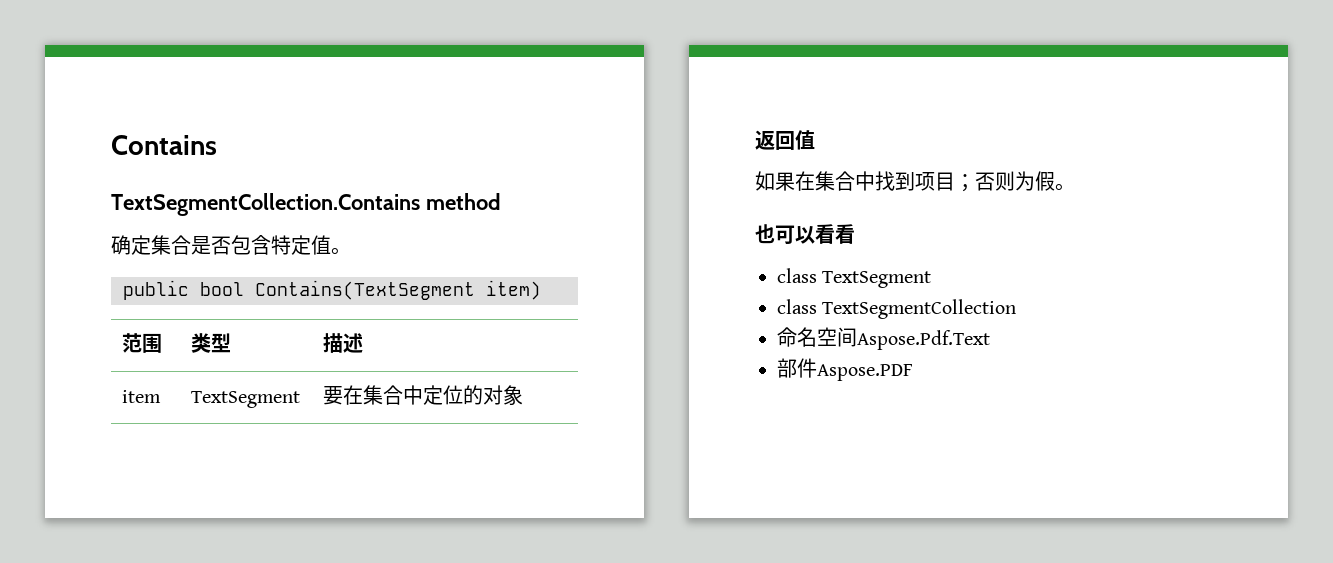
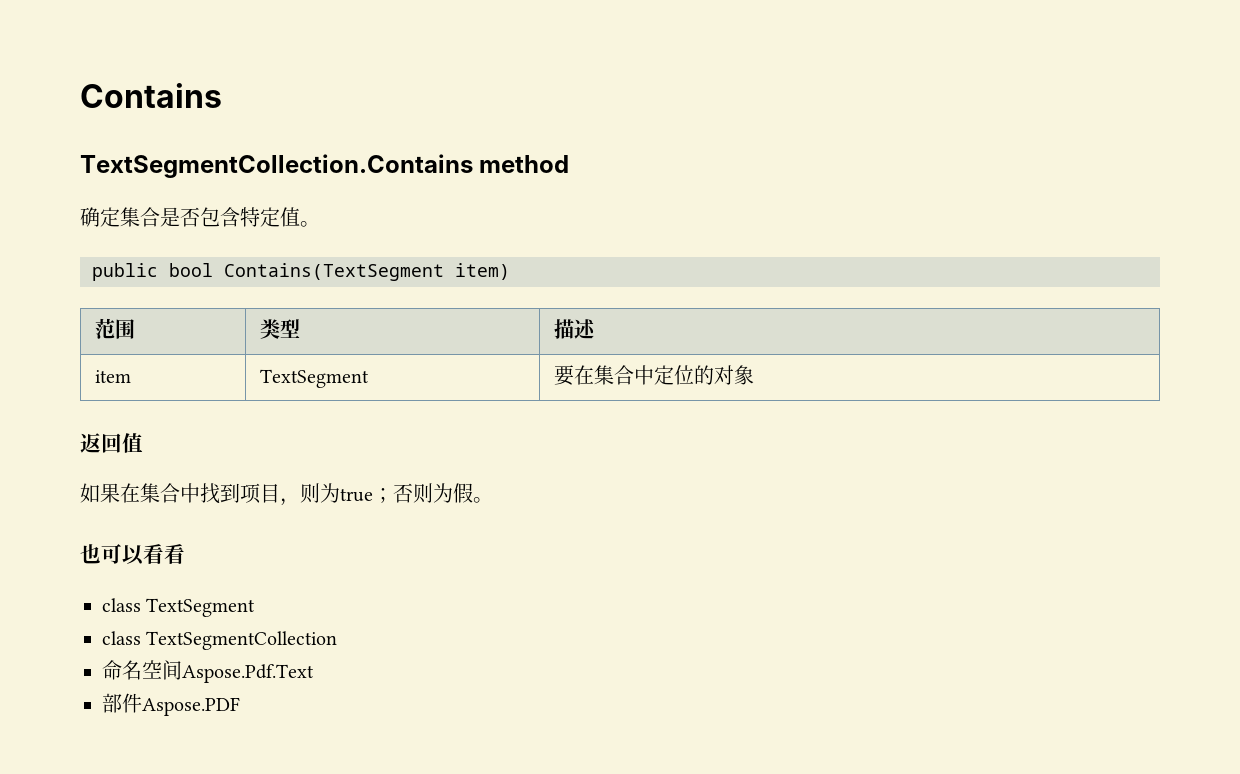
- 如果在集合中找到项目；否则为假。
+ 如果在集合中找到项目，则为true；否则为假。

